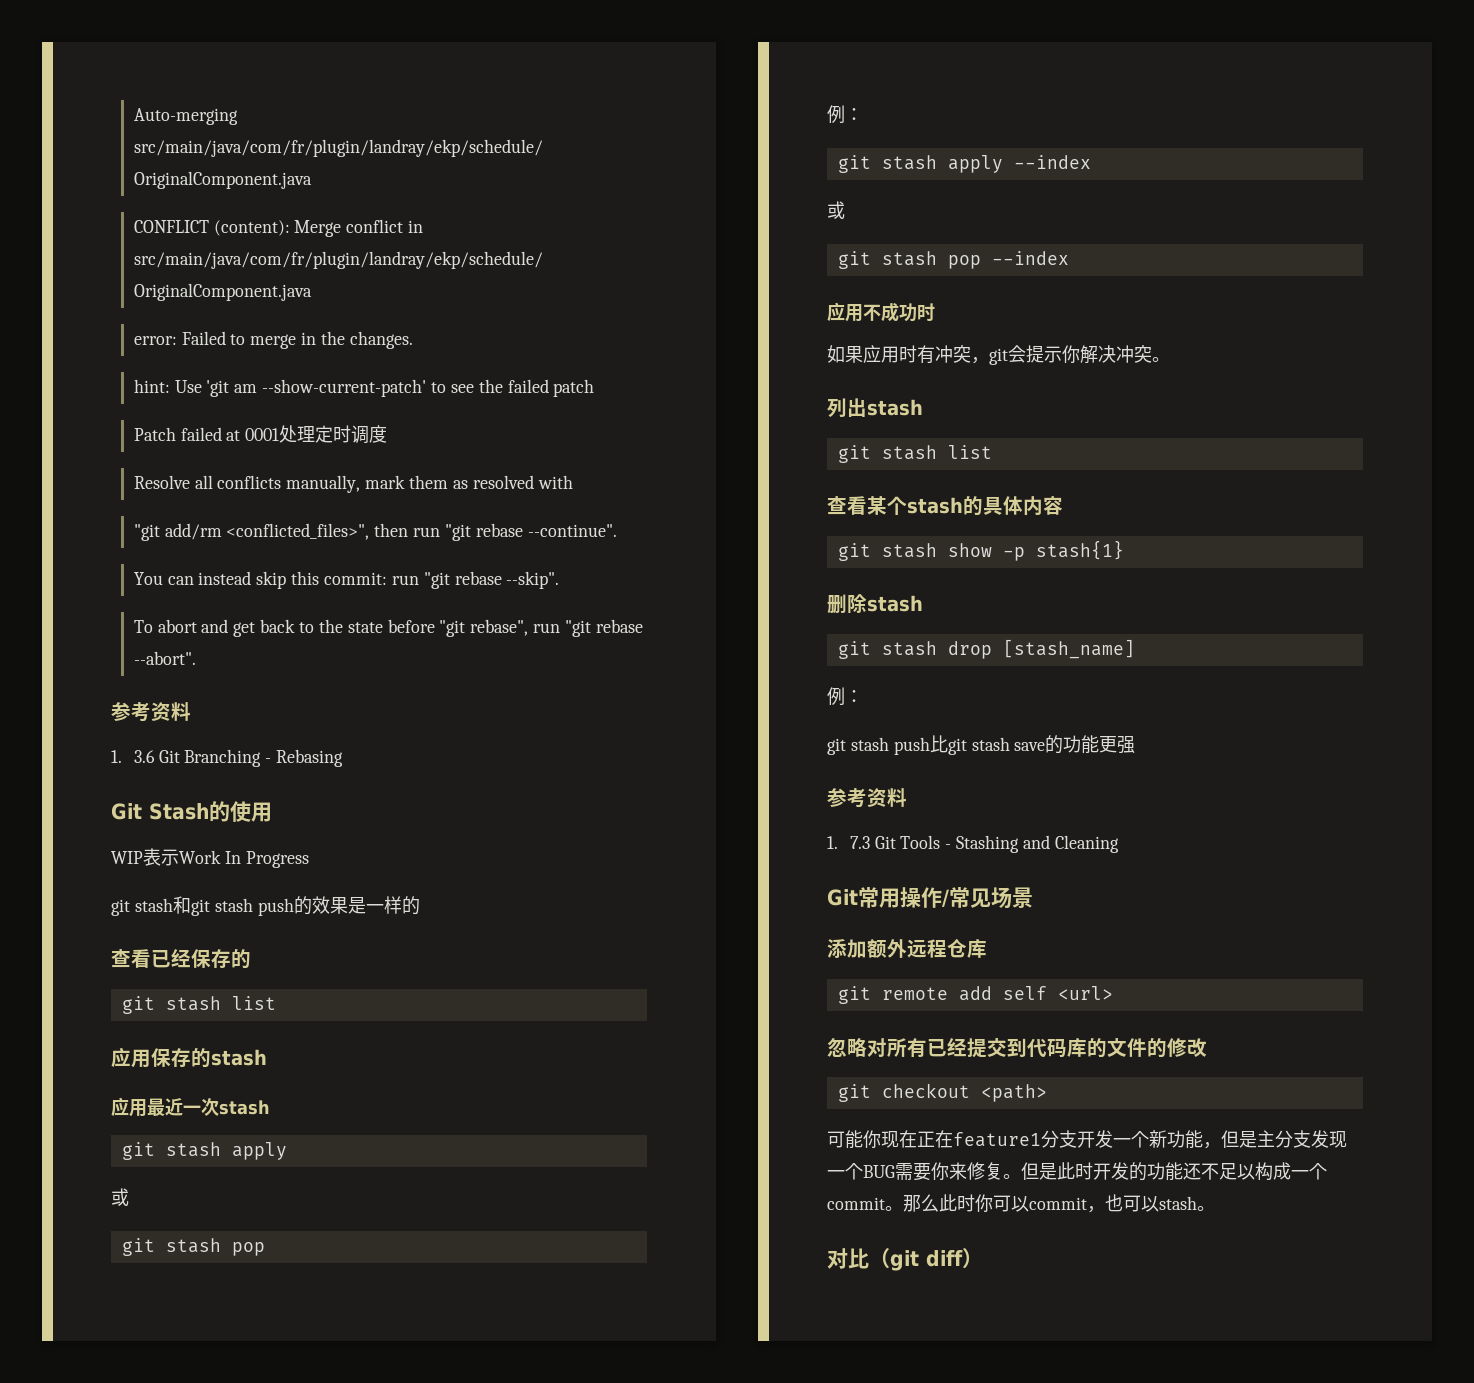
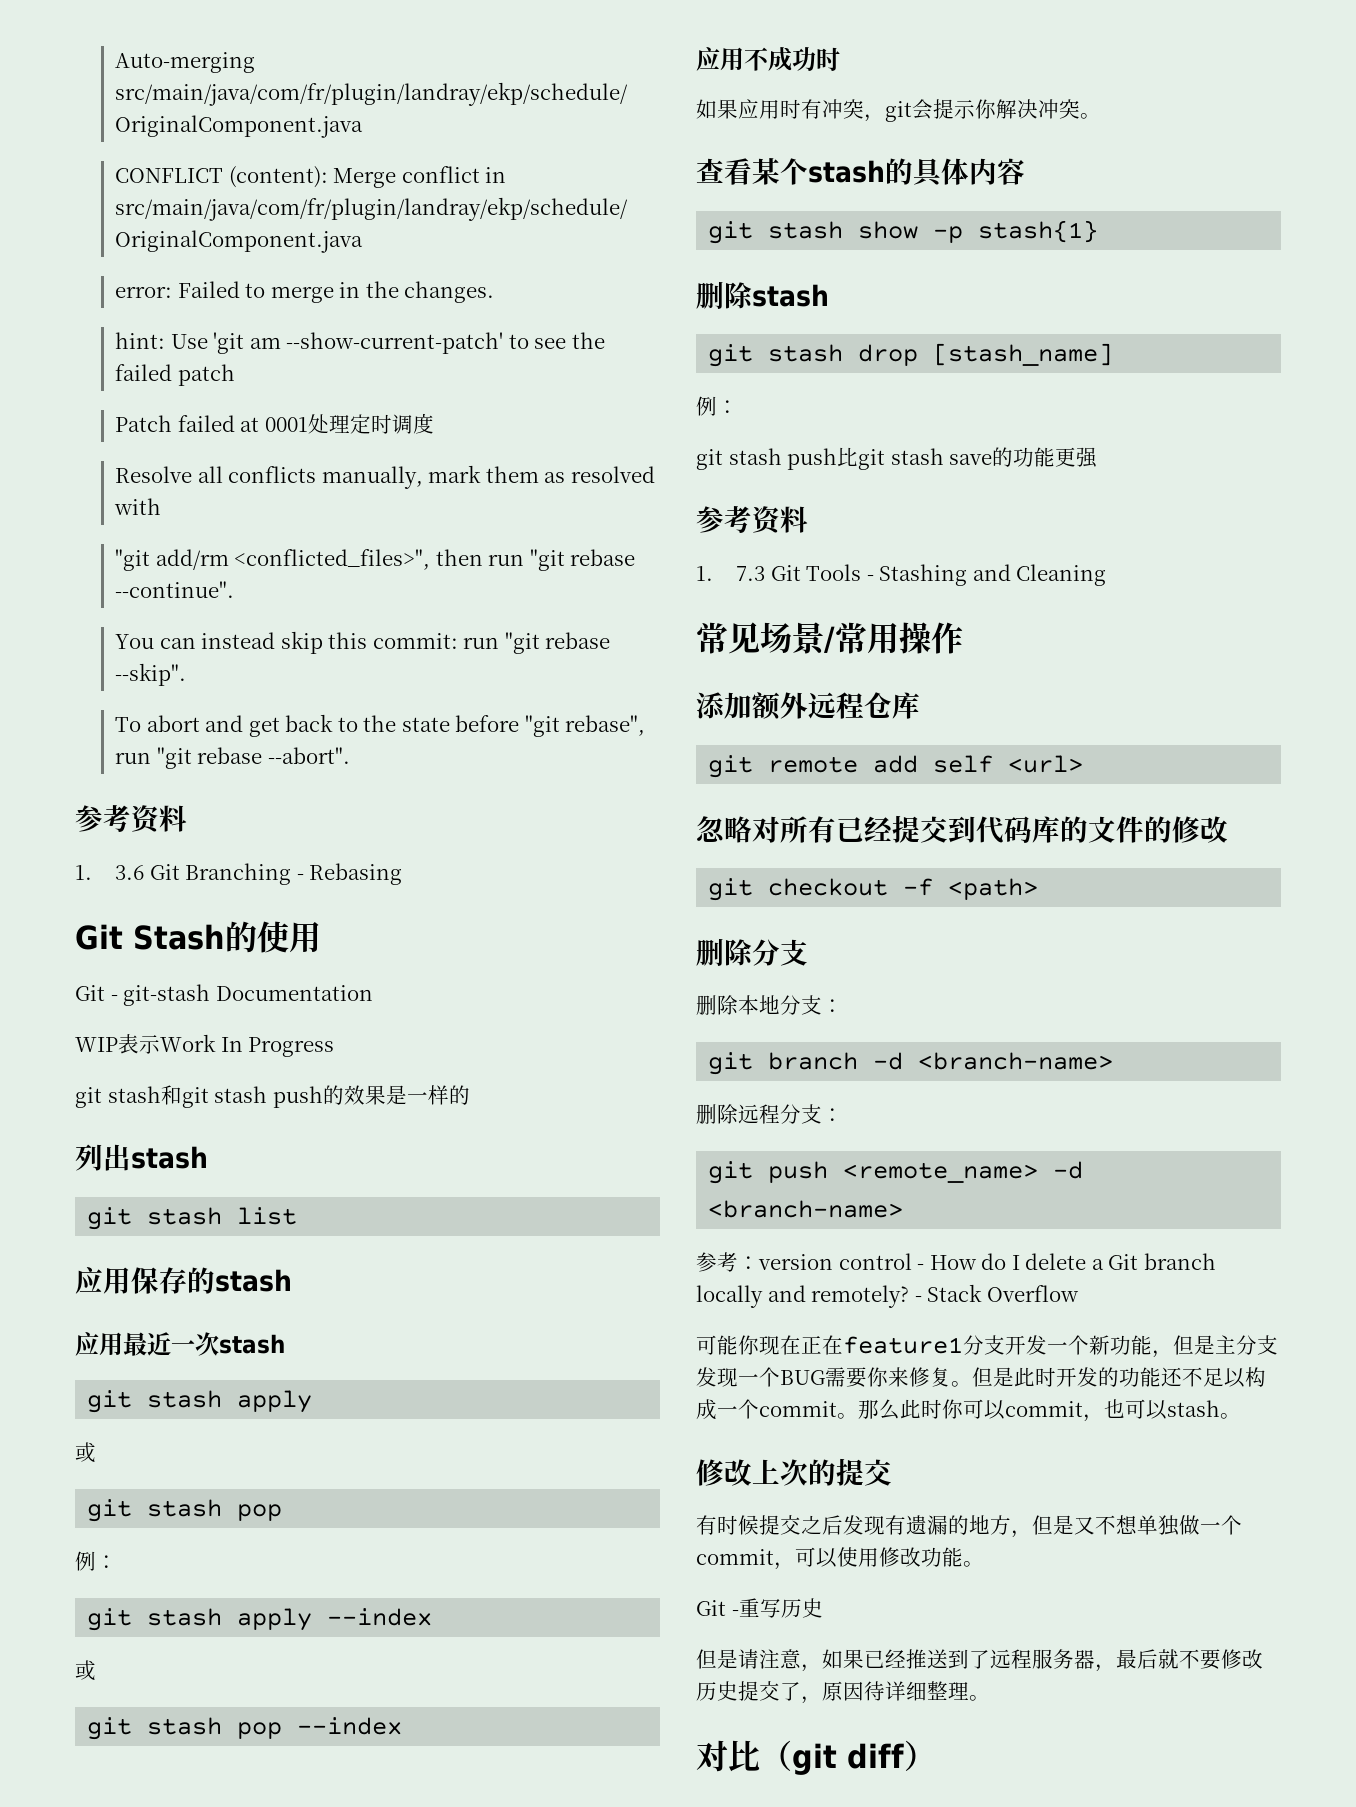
+ Git - git-stash Documentation
- 查看已经保存的
+ 列出stash
- 列出stash
- git stash list
- Git常用操作/常见场景
+ 常见场景/常用操作
- git checkout <path>
+ git checkout -f <path>
+ 删除分支
+ 删除本地分支：
+ git branch -d <branch-name>
+ 删除远程分支：
+ git push <remote_name> -d <branch-name>
+ 参考：version control - How do I delete a Git branch locally and remotely? - Stack Overflow
+ 修改上次的提交
+ 有时候提交之后发现有遗漏的地方，但是又不想单独做一个commit，可以使用修改功能。
+ Git -重写历史
+ 但是请注意，如果已经推送到了远程服务器，最后就不要修改历史提交了，原因待详细整理。

